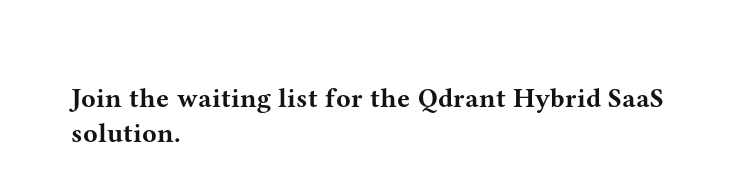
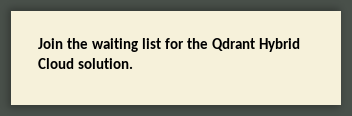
- Join the waiting list for the Qdrant Hybrid SaaS solution.
+ Join the waiting list for the Qdrant Hybrid Cloud solution.

